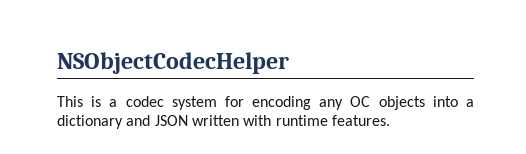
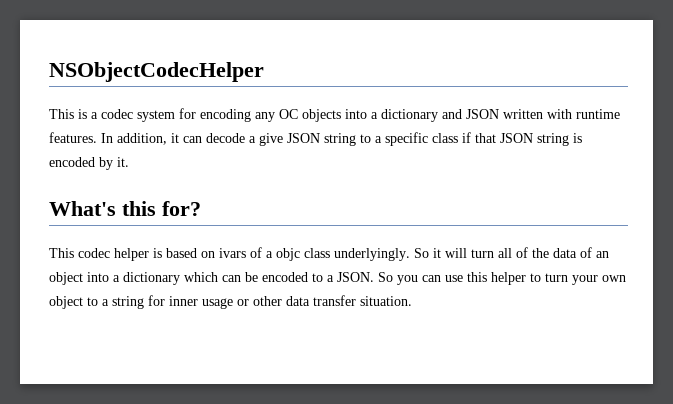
+ In addition, it can decode a give JSON string to a specific class if that JSON string is encoded by it.
+ What's this for?
+ This codec helper is based on ivars of a objc class underlyingly. So it will turn all of the data of an object into a dictionary which can be encoded to a JSON. So you can use this helper to turn your own object to a string for inner usage or other data transfer situation.

